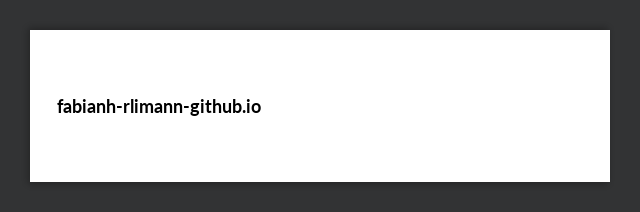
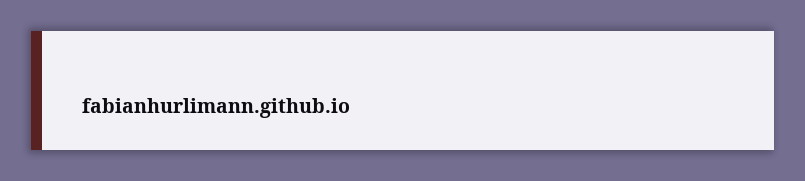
- fabianh-rlimann-github.io
+ fabianhurlimann.github.io

